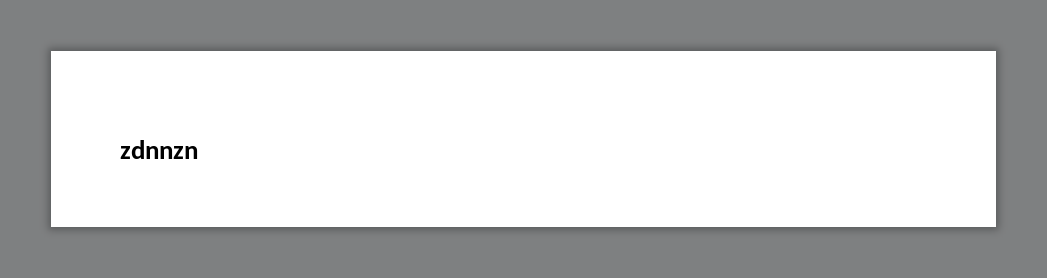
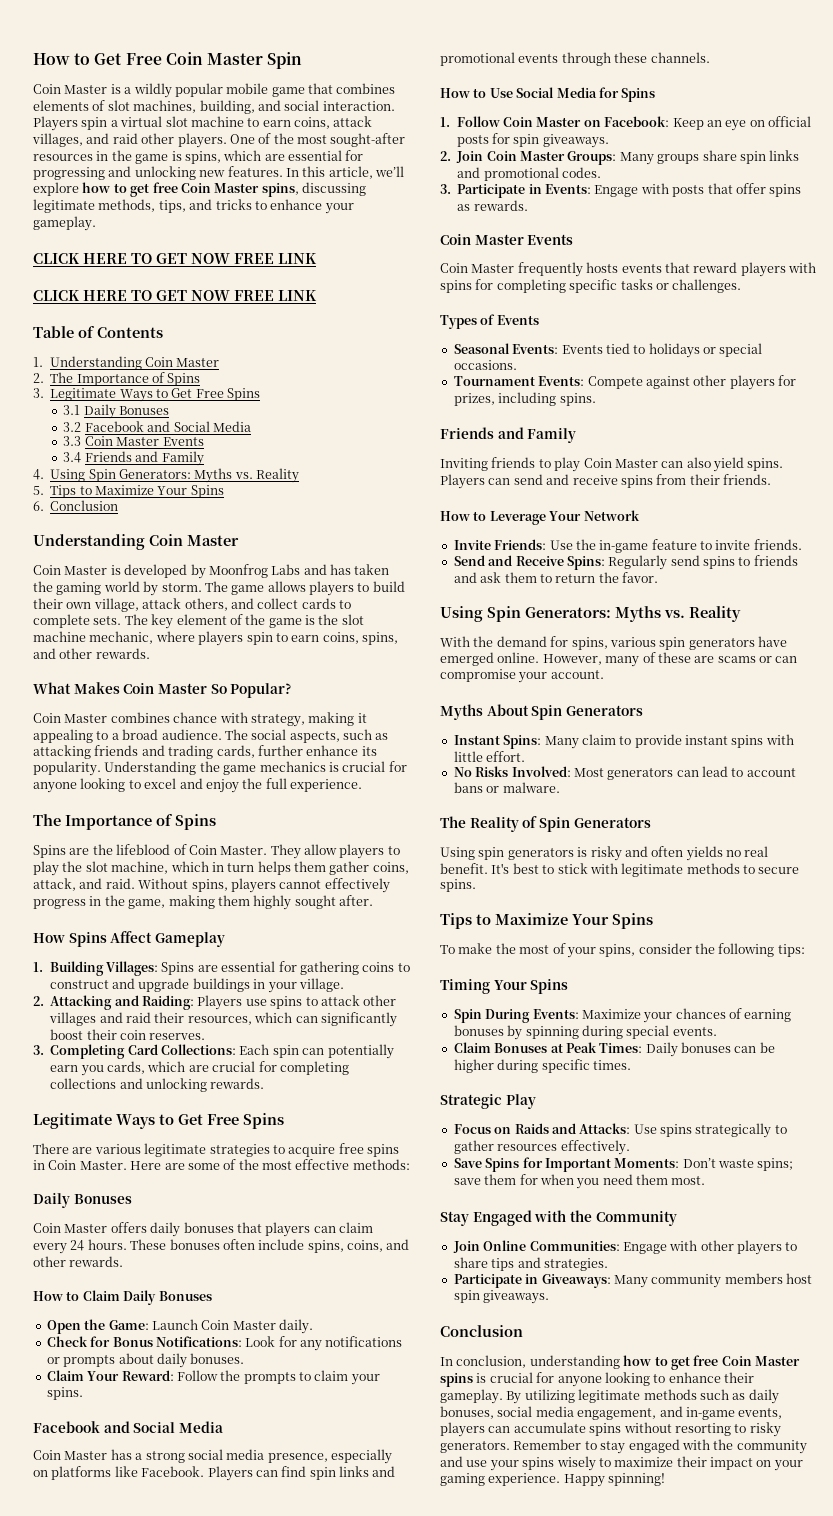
- zdnnzn
+ How to Get Free Coin Master Spin
+ Coin Master is a wildly popular mobile game that combines elements of slot machines, building, and social interaction. Players spin a virtual slot machine to earn coins, attack villages, and raid other players. One of the most sought-after resources in the game is spins, which are essential for progressing and unlocking new features. In this article, we’ll explore how to get free Coin Master spins, discussing legitimate methods, tips, and tricks to enhance your gameplay.
+ CLICK HERE TO GET NOW FREE LINK
+ CLICK HERE TO GET NOW FREE LINK
+ Table of Contents
+ 1. Understanding Coin Master
+ 2. The Importance of Spins
+ 3. Legitimate Ways to Get Free Spins
+ 3.1 Daily Bonuses
+ 3.2 Facebook and Social Media
+ 3.3 Coin Master Events
+ 3.4 Friends and Family
+ 4. Using Spin Generators: Myths vs. Reality
+ 5. Tips to Maximize Your Spins
+ 6. Conclusion
+ Understanding Coin Master
+ Coin Master is developed by Moonfrog Labs and has taken the gaming world by storm. The game allows players to build their own village, attack others, and collect cards to complete sets. The key element of the game is the slot machine mechanic, where players spin to earn coins, spins, and other rewards.
+ What Makes Coin Master So Popular?
+ Coin Master combines chance with strategy, making it appealing to a broad audience. The social aspects, such as attacking friends and trading cards, further enhance its popularity. Understanding the game mechanics is crucial for anyone looking to excel and enjoy the full experience.
+ The Importance of Spins
+ Spins are the lifeblood of Coin Master. They allow players to play the slot machine, which in turn helps them gather coins, attack, and raid. Without spins, players cannot effectively progress in the game, making them highly sought after.
+ How Spins Affect Gameplay
+ 1. Building Villages: Spins are essential for gathering coins to construct and upgrade buildings in your village.
+ 2. Attacking and Raiding: Players use spins to attack other villages and raid their resources, which can significantly boost their coin reserves.
+ 3. Completing Card Collections: Each spin can potentially earn you cards, which are crucial for completing collections and unlocking rewards.
+ Legitimate Ways to Get Free Spins
+ There are various legitimate strategies to acquire free spins in Coin Master. Here are some of the most effective methods:
+ Daily Bonuses
+ Coin Master offers daily bonuses that players can claim every 24 hours. These bonuses often include spins, coins, and other rewards.
+ How to Claim Daily Bonuses
+ Open the Game: Launch Coin Master daily.
+ Check for Bonus Notifications: Look for any notifications or prompts about daily bonuses.
+ Claim Your Reward: Follow the prompts to claim your spins.
+ Facebook and Social Media
+ Coin Master has a strong social media presence, especially on platforms like Facebook. Players can find spin links and promotional events through these channels.
+ How to Use Social Media for Spins
+ 1. Follow Coin Master on Facebook: Keep an eye on official posts for spin giveaways.
+ 2. Join Coin Master Groups: Many groups share spin links and promotional codes.
+ 3. Participate in Events: Engage with posts that offer spins as rewards.
+ Coin Master Events
+ Coin Master frequently hosts events that reward players with spins for completing specific tasks or challenges.
+ Types of Events
+ Seasonal Events: Events tied to holidays or special occasions.
+ Tournament Events: Compete against other players for prizes, including spins.
+ Friends and Family
+ Inviting friends to play Coin Master can also yield spins. Players can send and receive spins from their friends.
+ How to Leverage Your Network
+ Invite Friends: Use the in-game feature to invite friends.
+ Send and Receive Spins: Regularly send spins to friends and ask them to return the favor.
+ Using Spin Generators: Myths vs. Reality
+ With the demand for spins, various spin generators have emerged online. However, many of these are scams or can compromise your account.
+ Myths About Spin Generators
+ Instant Spins: Many claim to provide instant spins with little effort.
+ No Risks Involved: Most generators can lead to account bans or malware.
+ The Reality of Spin Generators
+ Using spin generators is risky and often yields no real benefit. It's best to stick with legitimate methods to secure spins.
+ Tips to Maximize Your Spins
+ To make the most of your spins, consider the following tips:
+ Timing Your Spins
+ Spin During Events: Maximize your chances of earning bonuses by spinning during special events.
+ Claim Bonuses at Peak Times: Daily bonuses can be higher during specific times.
+ Strategic Play
+ Focus on Raids and Attacks: Use spins strategically to gather resources effectively.
+ Save Spins for Important Moments: Don’t waste spins; save them for when you need them most.
+ Stay Engaged with the Community
+ Join Online Communities: Engage with other players to share tips and strategies.
+ Participate in Giveaways: Many community members host spin giveaways.
+ Conclusion
+ In conclusion, understanding how to get free Coin Master spins is crucial for anyone looking to enhance their gameplay. By utilizing legitimate methods such as daily bonuses, social media engagement, and in-game events, players can accumulate spins without resorting to risky generators. Remember to stay engaged with the community and use your spins wisely to maximize their impact on your gaming experience. Happy spinning!

